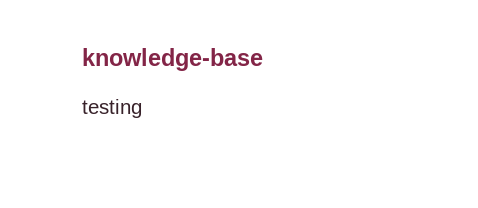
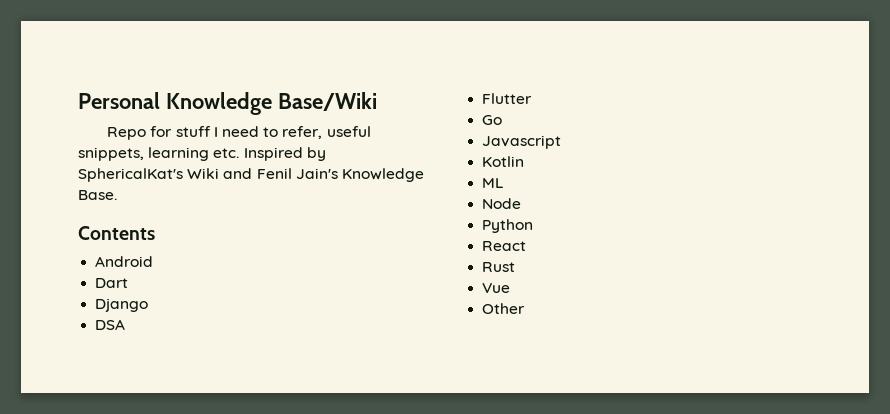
- knowledge-base
- testing
+ Personal Knowledge Base/Wiki
+ Repo for stuff I need to refer, useful snippets, learning etc. Inspired by SphericalKat's Wiki and Fenil Jain's Knowledge Base.
+ Contents
+ Android
+ Dart
+ Django
+ DSA
+ Flutter
+ Go
+ Javascript
+ Kotlin
+ ML
+ Node
+ Python
+ React
+ Rust
+ Vue
+ Other

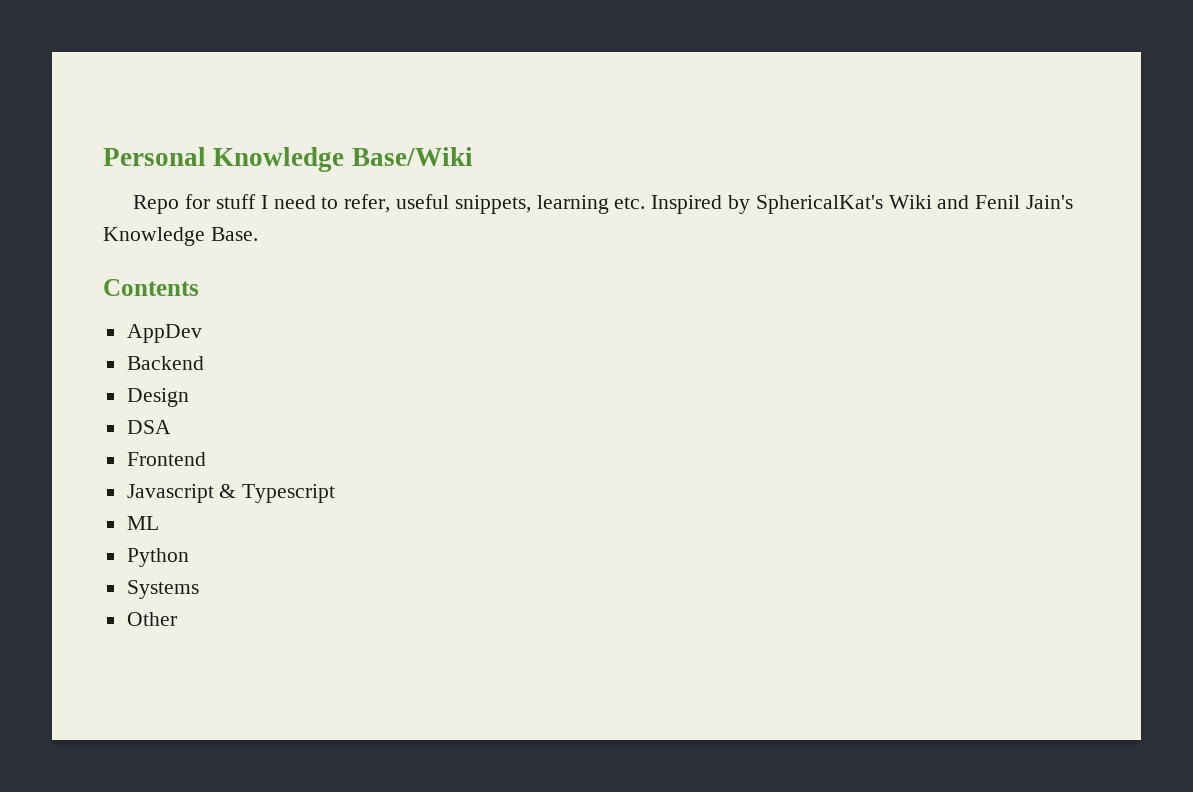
- Android
- Dart
- Django
+ AppDev
+ Backend
+ Design
- Flutter
- Go
+ Frontend
- Javascript
- Kotlin
+ Javascript & Typescript
- Node
- React
- Rust
- Vue
+ Systems

